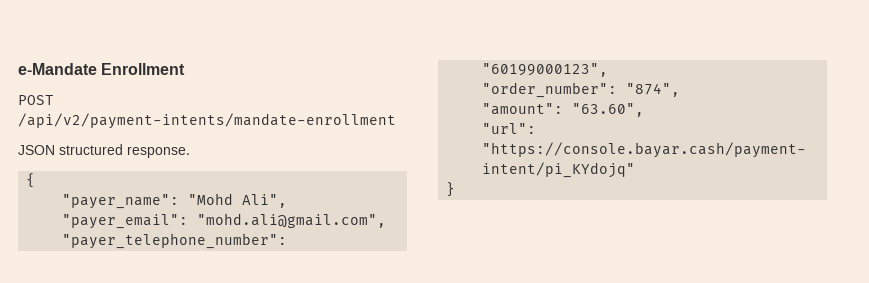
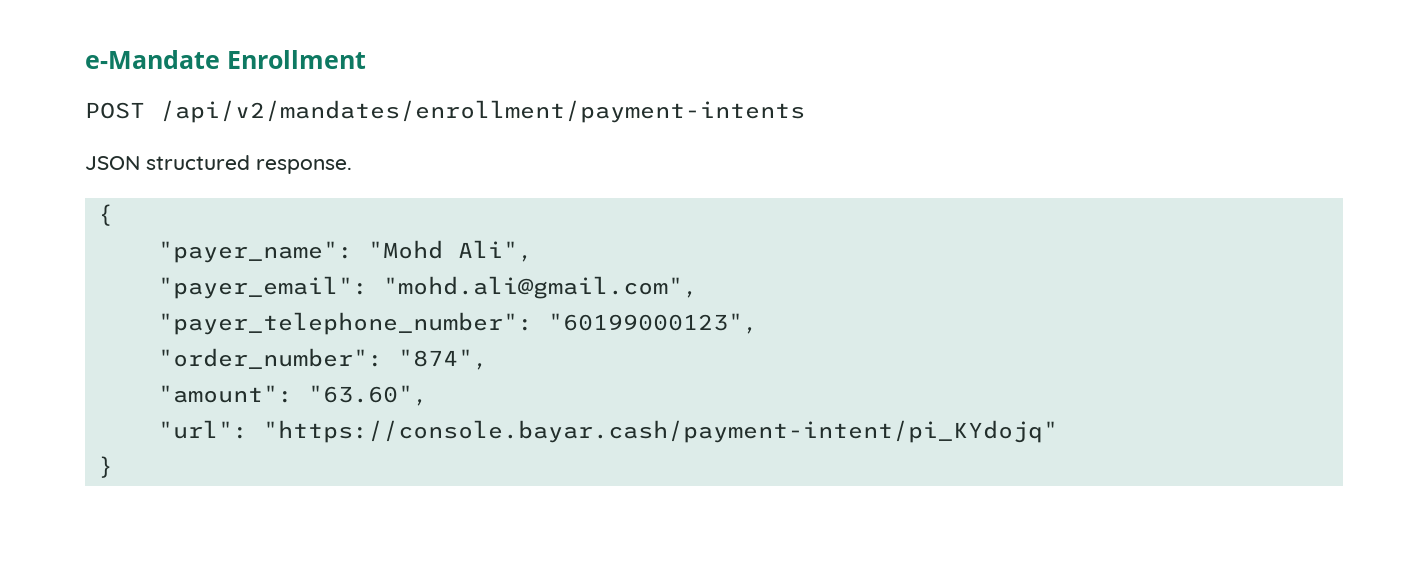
- POST /api/v2/payment-intents/mandate-enrollment
+ POST /api/v2/mandates/enrollment/payment-intents

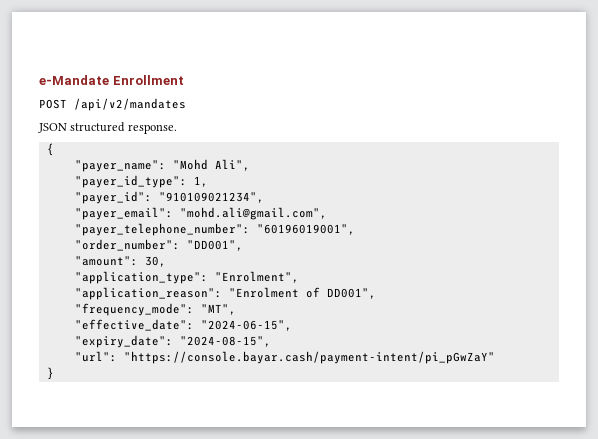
- POST /api/v2/mandates/enrollment/payment-intents
+ POST /api/v2/mandates
+ "payer_id_type": 1,
+ "payer_id": "910109021234",
- "payer_telephone_number": "60199000123",
+ "payer_telephone_number": "60196019001",
- "order_number": "874",
+ "order_number": "DD001",
- "amount": "63.60",
+ "amount": 30,
+ "application_type": "Enrolment",
+ "application_reason": "Enrolment of DD001",
+ "frequency_mode": "MT",
+ "effective_date": "2024-06-15",
+ "expiry_date": "2024-08-15",
- "url": "https://console.bayar.cash/payment-intent/pi_KYdojq"
+ "url": "https://console.bayar.cash/payment-intent/pi_pGwZaY"

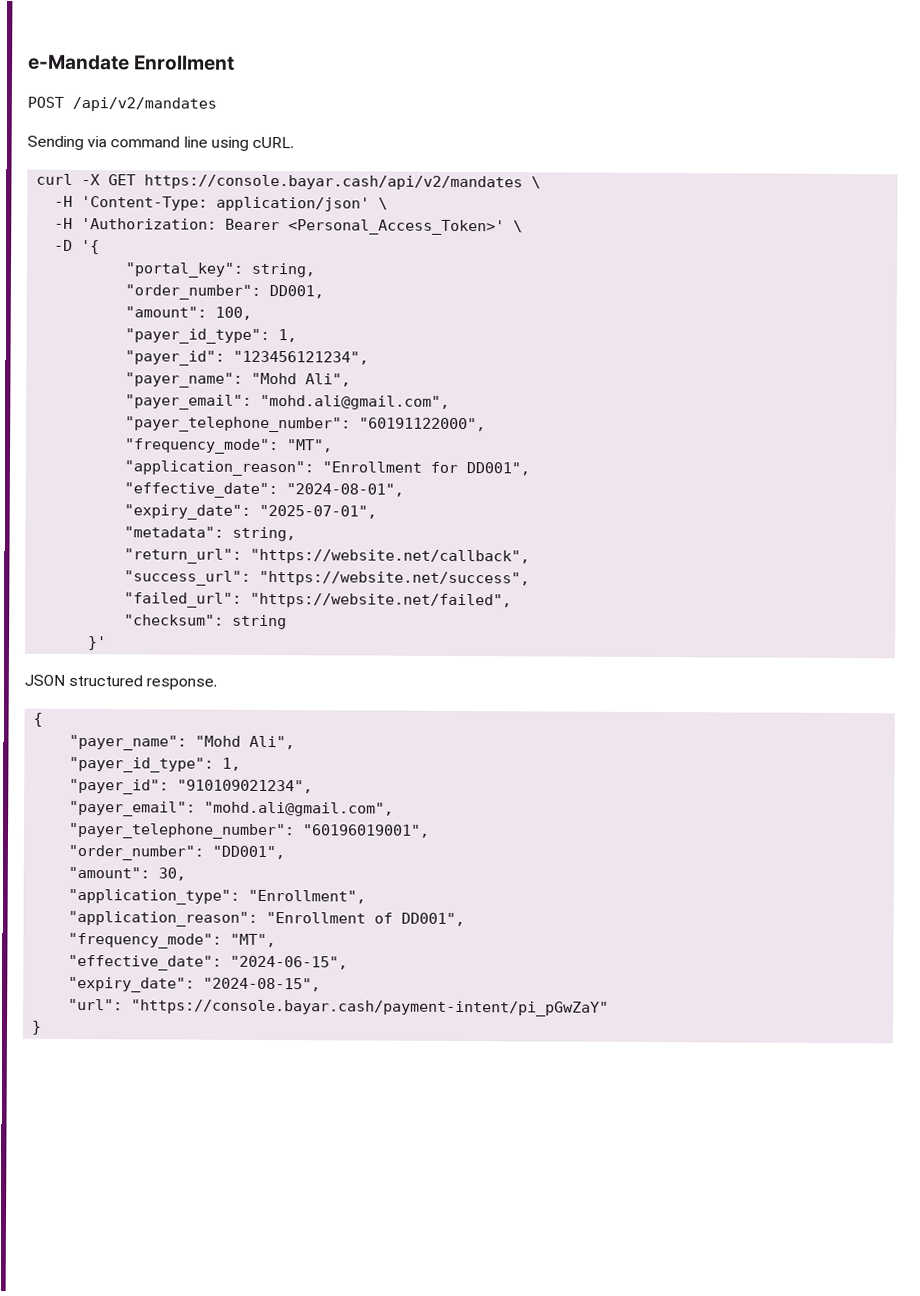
+ Sending via command line using cURL.
+ curl -X GET https://console.bayar.cash/api/v2/mandates \
+ -H 'Content-Type: application/json' \
+ -H 'Authorization: Bearer <Personal_Access_Token>' \
+ -D '{
+ "portal_key": string,
+ "order_number": DD001,
+ "amount": 100,
+ "payer_id_type": 1,
+ "payer_id": "123456121234",
+ "payer_name": "Mohd Ali",
+ "payer_email": "mohd.ali@gmail.com",
+ "payer_telephone_number": "60191122000",
+ "frequency_mode": "MT",
+ "application_reason": "Enrollment for DD001",
+ "effective_date": "2024-08-01",
+ "expiry_date": "2025-07-01",
+ "metadata": string,
+ "return_url": "https://website.net/callback",
+ "success_url": "https://website.net/success",
+ "failed_url": "https://website.net/failed",
+ "checksum": string
+ }'
- "application_type": "Enrolment",
- "application_reason": "Enrolment of DD001",
+ "application_type": "Enrollment",
+ "application_reason": "Enrollment of DD001",

